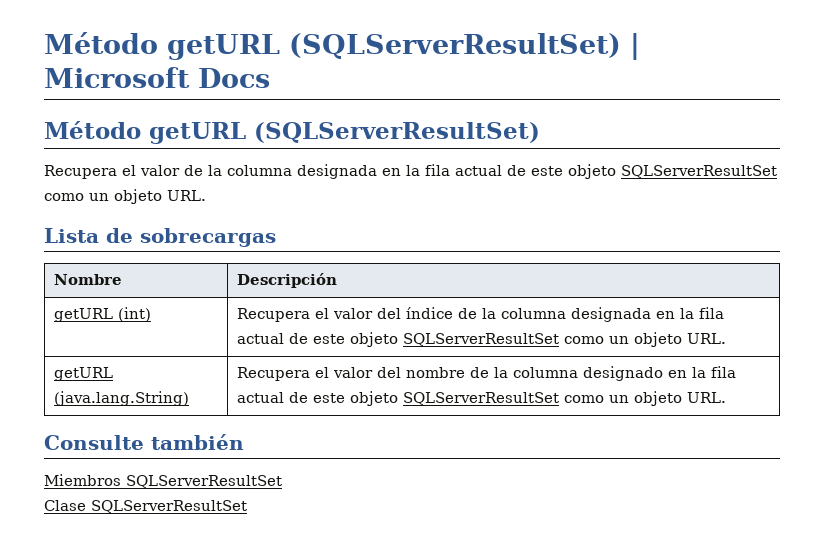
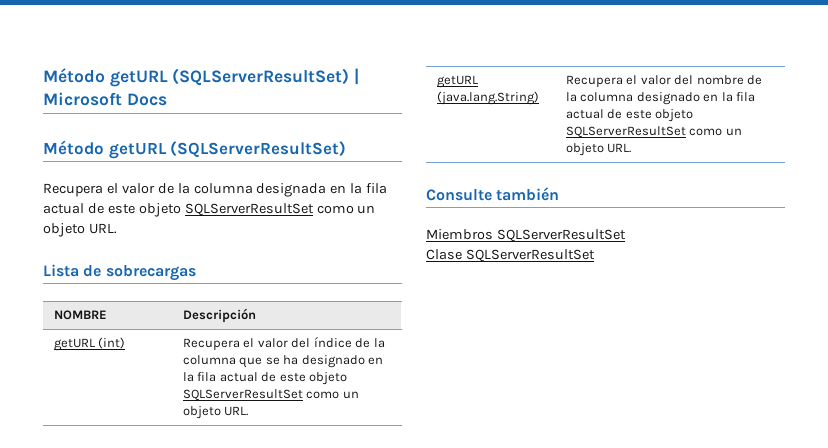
- Nombre | Descripción
+ NOMBRE | Descripción
- getURL (int) | Recupera el valor del índice de la columna designada en la fila actual de este objeto SQLServerResultSet como un objeto URL.
+ getURL (int) | Recupera el valor del índice de la columna que se ha designado en la fila actual de este objeto SQLServerResultSet como un objeto URL.

